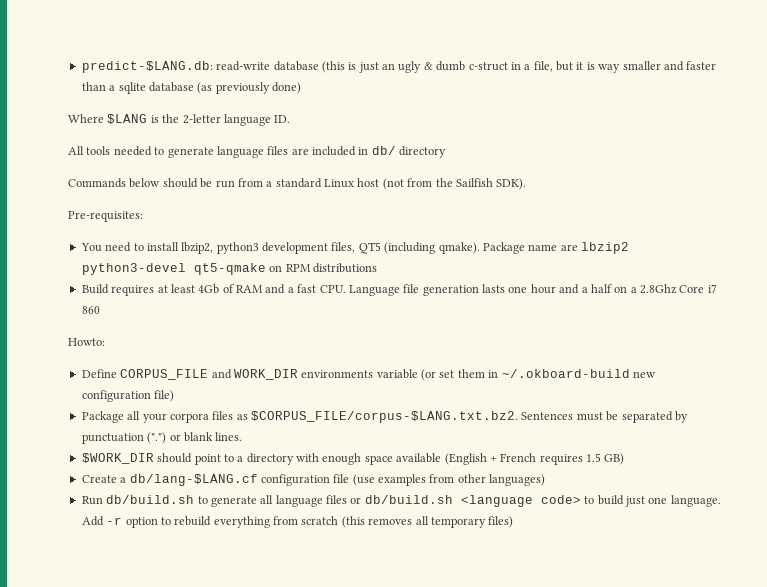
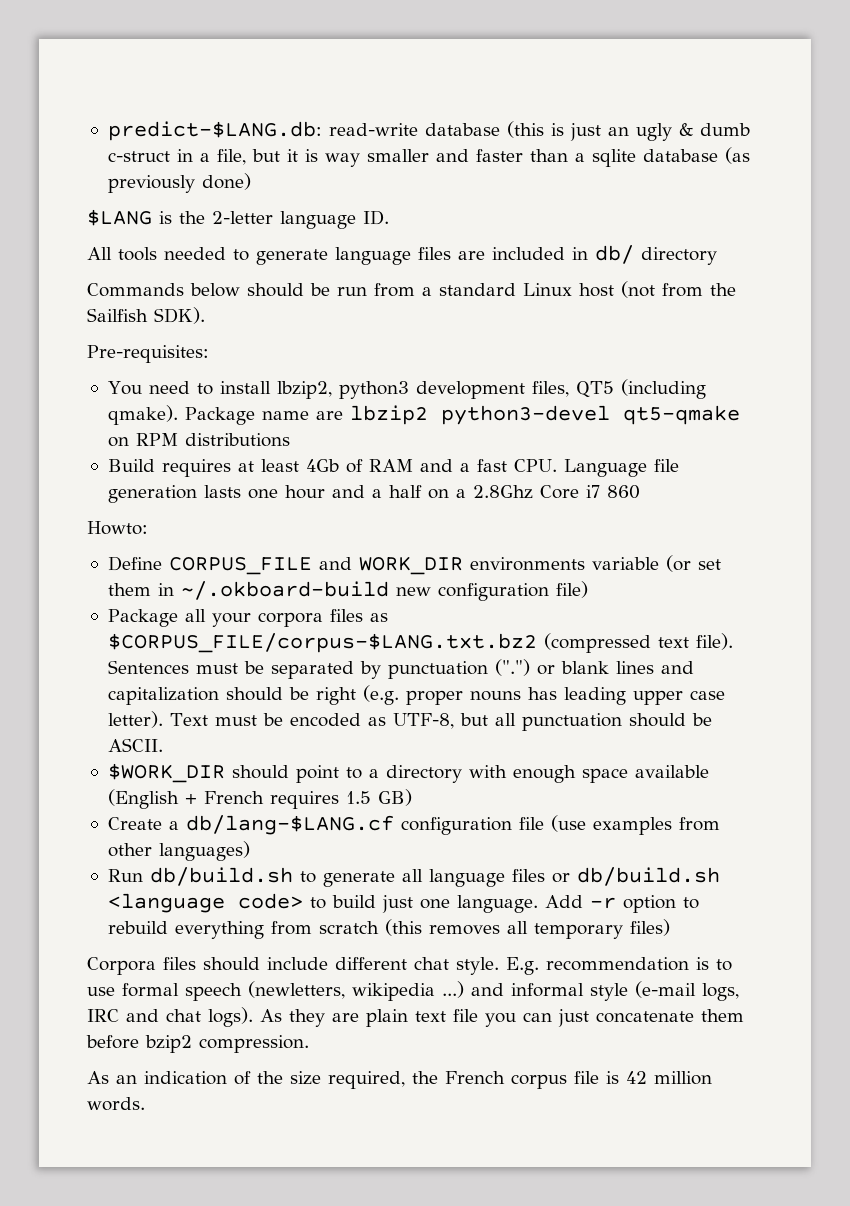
- Where $LANG is the 2-letter language ID.
+ $LANG is the 2-letter language ID.
- Package all your corpora files as $CORPUS_FILE/corpus-$LANG.txt.bz2. Sentences must be separated by punctuation (".") or blank lines.
+ Package all your corpora files as $CORPUS_FILE/corpus-$LANG.txt.bz2 (compressed text file). Sentences must be separated by punctuation (".") or blank lines and capitalization should be right (e.g. proper nouns has leading upper case letter). Text must be encoded as UTF-8, but all punctuation should be ASCII.
+ Corpora files should include different chat style. E.g. recommendation is to use formal speech (newletters, wikipedia ...) and informal style (e-mail logs, IRC and chat logs). As they are plain text file you can just concatenate them before bzip2 compression.
+ As an indication of the size required, the French corpus file is 42 million words.

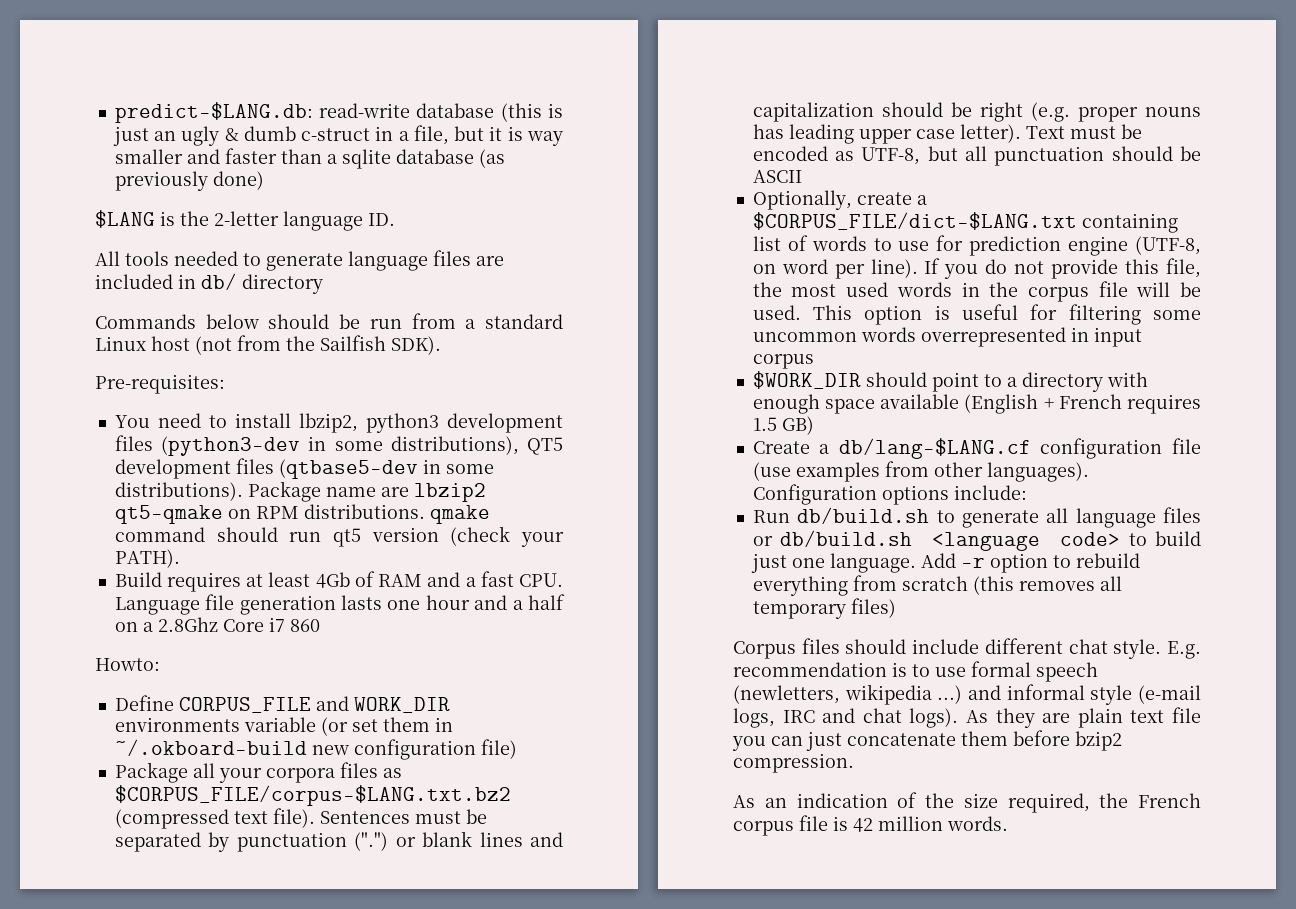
- You need to install lbzip2, python3 development files, QT5 (including qmake).
+ You need to install lbzip2, python3 development files (python3-dev in some distributions), QT5 development files (qtbase5-dev in some distributions).
- Package name are lbzip2 python3-devel qt5-qmake on RPM distributions
+ Package name are lbzip2 qt5-qmake on RPM distributions. qmake command should run qt5 version (check your PATH).
- Text must be encoded as UTF-8, but all punctuation should be ASCII.
+ Text must be encoded as UTF-8, but all punctuation should be ASCII
+ Optionally, create a $CORPUS_FILE/dict-$LANG.txt containing list of words to use for prediction engine (UTF-8, on word per line). If you do not provide this file, the most used words in the corpus file will be used. This option is useful for filtering some uncommon words overrepresented in input corpus
- Create a db/lang-$LANG.cf configuration file (use examples from other languages)
+ Create a db/lang-$LANG.cf configuration file (use examples from other languages). Configuration options include:
- Corpora files should include different chat style.
+ Corpus files should include different chat style.

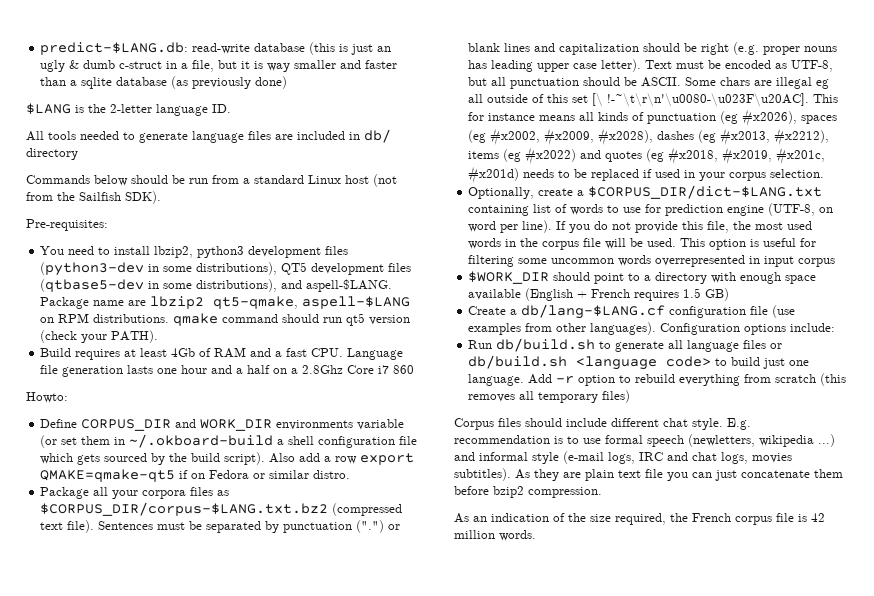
- You need to install lbzip2, python3 development files (python3-dev in some distributions), QT5 development files (qtbase5-dev in some distributions).
+ You need to install lbzip2, python3 development files (python3-dev in some distributions), QT5 development files (qtbase5-dev in some distributions), and aspell-$LANG.
- Package name are lbzip2 qt5-qmake on RPM distributions. qmake command should run qt5 version (check your PATH).
+ Package name are lbzip2 qt5-qmake, aspell-$LANG on RPM distributions. qmake command should run qt5 version (check your PATH).
- Define CORPUS_FILE and WORK_DIR environments variable (or set them in ~/.okboard-build new configuration file)
+ Define CORPUS_DIR and WORK_DIR environments variable (or set them in ~/.okboard-build a shell configuration file which gets sourced by the build script). Also add a row export QMAKE=qmake-qt5 if on Fedora or similar distro.
- Package all your corpora files as $CORPUS_FILE/corpus-$LANG.txt.bz2 (compressed text file).
+ Package all your corpora files as $CORPUS_DIR/corpus-$LANG.txt.bz2 (compressed text file).
- Text must be encoded as UTF-8, but all punctuation should be ASCII
+ Text must be encoded as UTF-8, but all punctuation should be ASCII. Some chars are illegal eg all outside of this set [\ !-~\t\r\n'\u0080-\u023F\u20AC]. This for instance means all kinds of punctuation (eg #x2026), spaces (eg #x2002, #x2009, #x2028), dashes (eg #x2013, #x2212), items (eg #x2022) and quotes (eg #x2018, #x2019, #x201c, #x201d) needs to be replaced if used in your corpus selection.
- Optionally, create a $CORPUS_FILE/dict-$LANG.txt containing list of words to use for prediction engine (UTF-8, on word per line).
+ Optionally, create a $CORPUS_DIR/dict-$LANG.txt containing list of words to use for prediction engine (UTF-8, on word per line).
- E.g. recommendation is to use formal speech (newletters, wikipedia ...) and informal style (e-mail logs, IRC and chat logs).
+ E.g. recommendation is to use formal speech (newletters, wikipedia ...) and informal style (e-mail logs, IRC and chat logs, movies subtitles).

